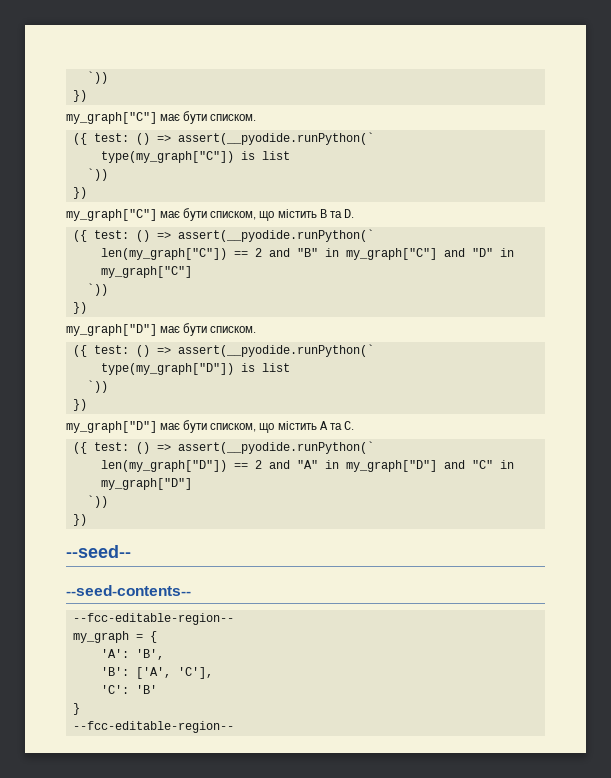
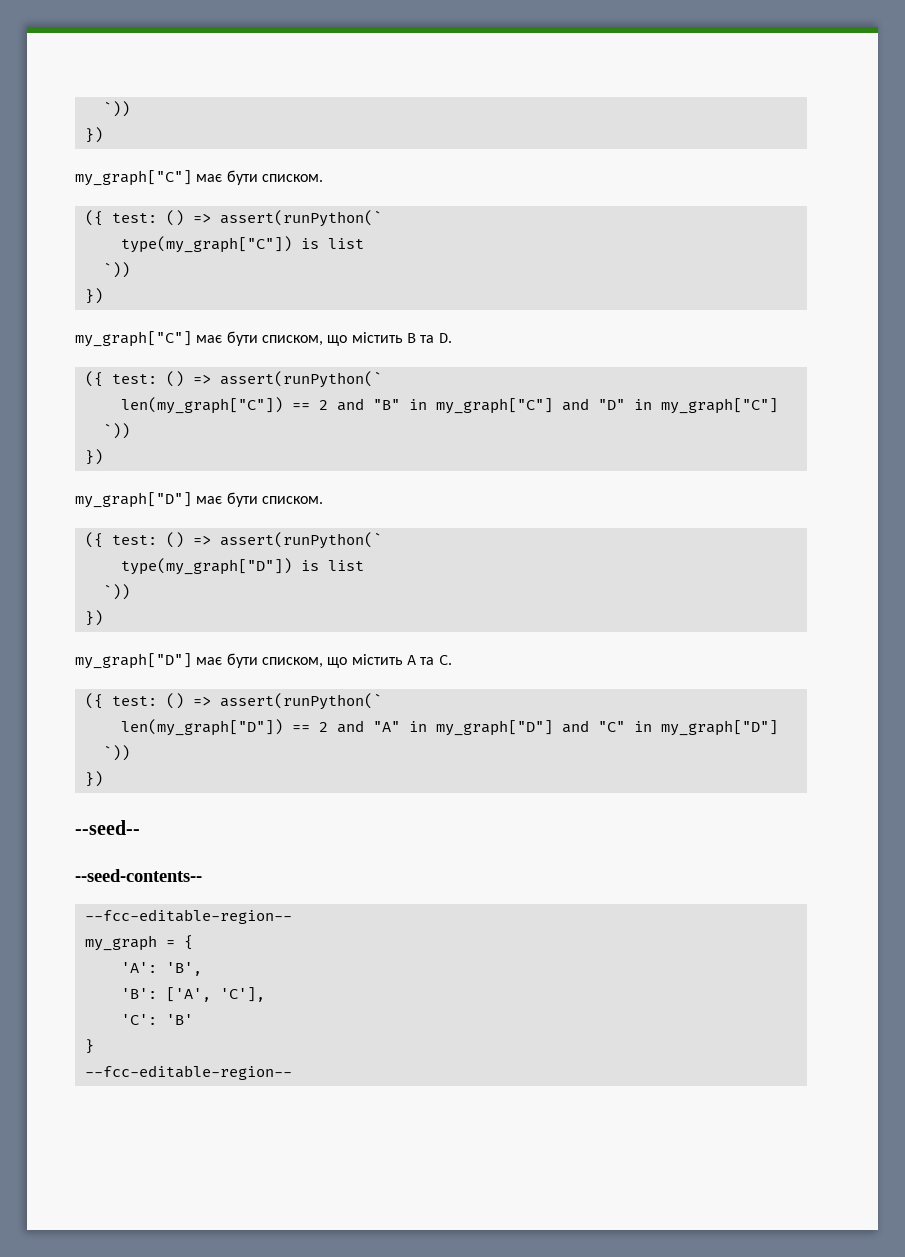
  my_graph["C"] має бути списком.
- ({ test: () => assert(__pyodide.runPython(`
+ ({ test: () => assert(runPython(`
  my_graph["C"] має бути списком, що містить B та D.
- ({ test: () => assert(__pyodide.runPython(`
+ ({ test: () => assert(runPython(`
  my_graph["D"] має бути списком.
- ({ test: () => assert(__pyodide.runPython(`
+ ({ test: () => assert(runPython(`
  my_graph["D"] має бути списком, що містить A та C.
- ({ test: () => assert(__pyodide.runPython(`
+ ({ test: () => assert(runPython(`

